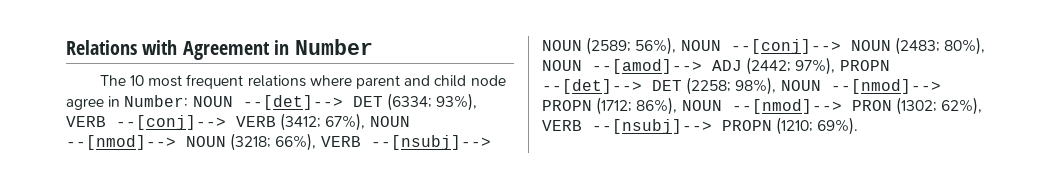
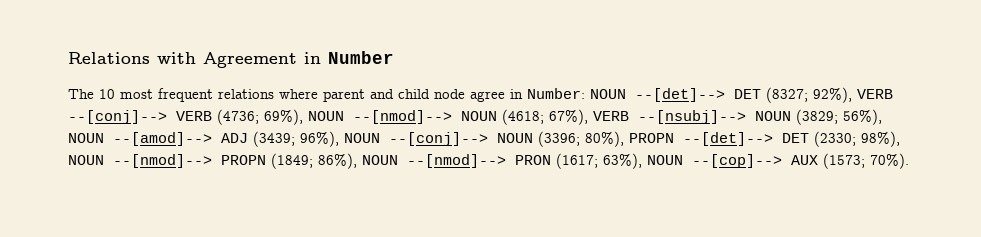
- The 10 most frequent relations where parent and child node agree in Number: NOUN --[det]--> DET (6334; 93%), VERB --[conj]--> VERB (3412; 67%), NOUN --[nmod]--> NOUN (3218; 66%), VERB --[nsubj]--> NOUN (2589; 56%), NOUN --[conj]--> NOUN (2483; 80%), NOUN --[amod]--> ADJ (2442; 97%), PROPN --[det]--> DET (2258; 98%), NOUN --[nmod]--> PROPN (1712; 86%), NOUN --[nmod]--> PRON (1302; 62%), VERB --[nsubj]--> PROPN (1210; 69%).
+ The 10 most frequent relations where parent and child node agree in Number: NOUN --[det]--> DET (8327; 92%), VERB --[conj]--> VERB (4736; 69%), NOUN --[nmod]--> NOUN (4618; 67%), VERB --[nsubj]--> NOUN (3829; 56%), NOUN --[amod]--> ADJ (3439; 96%), NOUN --[conj]--> NOUN (3396; 80%), PROPN --[det]--> DET (2330; 98%), NOUN --[nmod]--> PROPN (1849; 86%), NOUN --[nmod]--> PRON (1617; 63%), NOUN --[cop]--> AUX (1573; 70%).

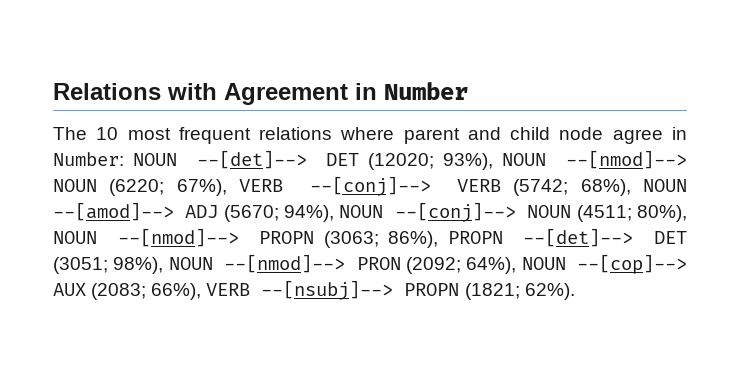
- The 10 most frequent relations where parent and child node agree in Number: NOUN --[det]--> DET (8327; 92%), VERB --[conj]--> VERB (4736; 69%), NOUN --[nmod]--> NOUN (4618; 67%), VERB --[nsubj]--> NOUN (3829; 56%), NOUN --[amod]--> ADJ (3439; 96%), NOUN --[conj]--> NOUN (3396; 80%), PROPN --[det]--> DET (2330; 98%), NOUN --[nmod]--> PROPN (1849; 86%), NOUN --[nmod]--> PRON (1617; 63%), NOUN --[cop]--> AUX (1573; 70%).
+ The 10 most frequent relations where parent and child node agree in Number: NOUN --[det]--> DET (12020; 93%), NOUN --[nmod]--> NOUN (6220; 67%), VERB --[conj]--> VERB (5742; 68%), NOUN --[amod]--> ADJ (5670; 94%), NOUN --[conj]--> NOUN (4511; 80%), NOUN --[nmod]--> PROPN (3063; 86%), PROPN --[det]--> DET (3051; 98%), NOUN --[nmod]--> PRON (2092; 64%), NOUN --[cop]--> AUX (2083; 66%), VERB --[nsubj]--> PROPN (1821; 62%).

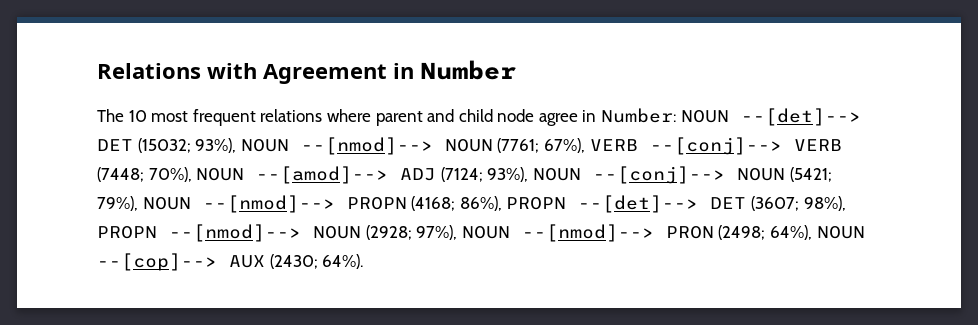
- The 10 most frequent relations where parent and child node agree in Number: NOUN --[det]--> DET (12020; 93%), NOUN --[nmod]--> NOUN (6220; 67%), VERB --[conj]--> VERB (5742; 68%), NOUN --[amod]--> ADJ (5670; 94%), NOUN --[conj]--> NOUN (4511; 80%), NOUN --[nmod]--> PROPN (3063; 86%), PROPN --[det]--> DET (3051; 98%), NOUN --[nmod]--> PRON (2092; 64%), NOUN --[cop]--> AUX (2083; 66%), VERB --[nsubj]--> PROPN (1821; 62%).
+ The 10 most frequent relations where parent and child node agree in Number: NOUN --[det]--> DET (15032; 93%), NOUN --[nmod]--> NOUN (7761; 67%), VERB --[conj]--> VERB (7448; 70%), NOUN --[amod]--> ADJ (7124; 93%), NOUN --[conj]--> NOUN (5421; 79%), NOUN --[nmod]--> PROPN (4168; 86%), PROPN --[det]--> DET (3607; 98%), PROPN --[nmod]--> NOUN (2928; 97%), NOUN --[nmod]--> PRON (2498; 64%), NOUN --[cop]--> AUX (2430; 64%).

